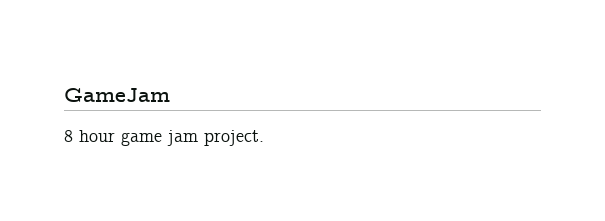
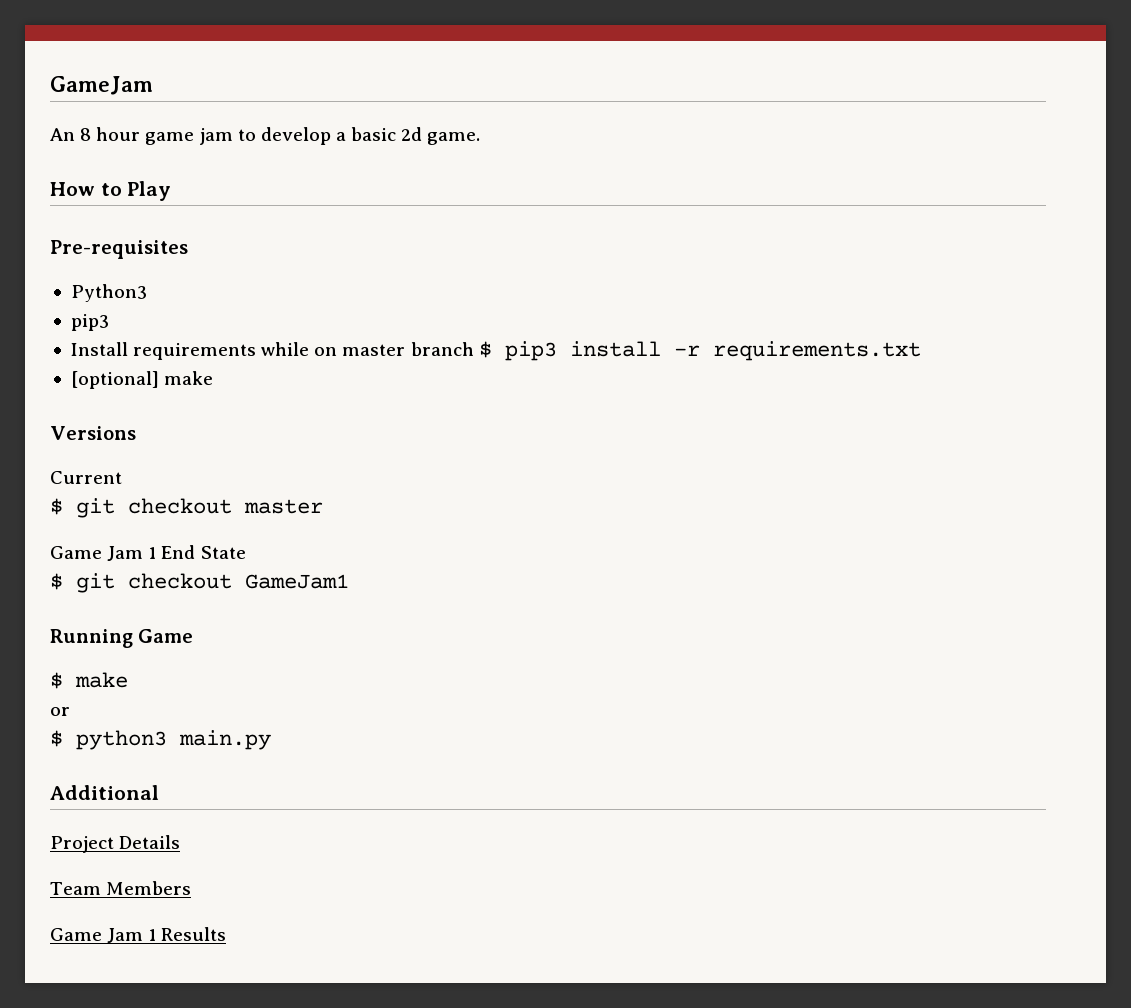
- 8 hour game jam project.
+ An 8 hour game jam to develop a basic 2d game.
+ How to Play
+ Pre-requisites
+ Python3
+ pip3
+ Install requirements while on master branch $ pip3 install -r requirements.txt
+ [optional] make
+ Versions
+ Current
+ $ git checkout master
+ Game Jam 1 End State
+ $ git checkout GameJam1
+ Running Game
+ $ make
+ or
+ $ python3 main.py
+ Additional
+ Project Details
+ Team Members
+ Game Jam 1 Results

